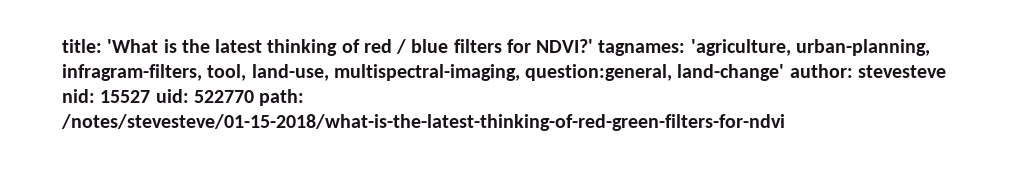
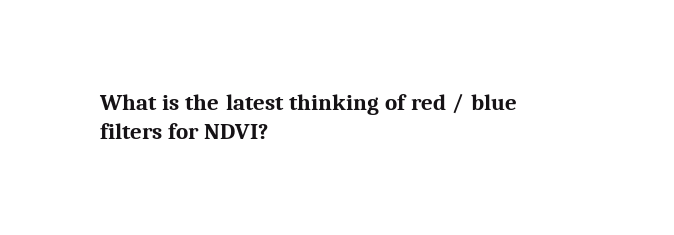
- title: 'What is the latest thinking of red / blue filters for NDVI?' tagnames: 'agriculture, urban-planning, infragram-filters, tool, land-use, multispectral-imaging, question:general, land-change' author: stevesteve nid: 15527 uid: 522770 path: /notes/stevesteve/01-15-2018/what-is-the-latest-thinking-of-red-green-filters-for-ndvi
+ What is the latest thinking of red / blue filters for NDVI?

